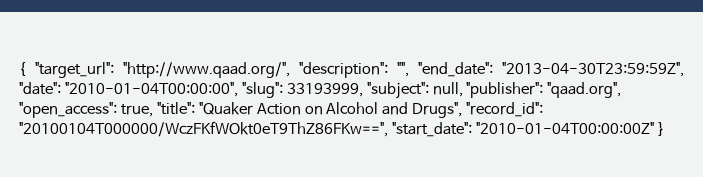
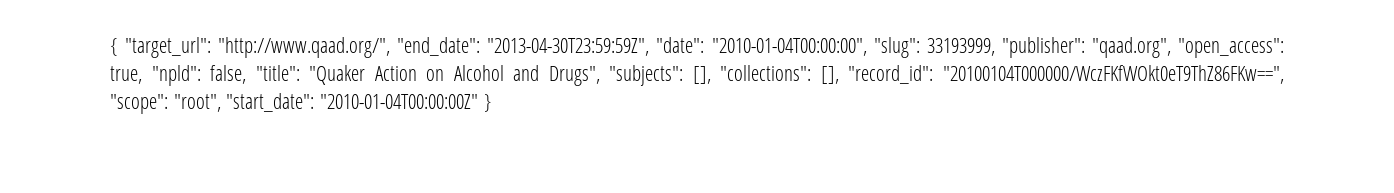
- { "target_url": "http://www.qaad.org/", "description": "", "end_date": "2013-04-30T23:59:59Z", "date": "2010-01-04T00:00:00", "slug": 33193999, "subject": null, "publisher": "qaad.org", "open_access": true, "title": "Quaker Action on Alcohol and Drugs", "record_id": "20100104T000000/WczFKfWOkt0eT9ThZ86FKw==", "start_date": "2010-01-04T00:00:00Z" }
+ { "target_url": "http://www.qaad.org/", "end_date": "2013-04-30T23:59:59Z", "date": "2010-01-04T00:00:00", "slug": 33193999, "publisher": "qaad.org", "open_access": true, "npld": false, "title": "Quaker Action on Alcohol and Drugs", "subjects": [], "collections": [], "record_id": "20100104T000000/WczFKfWOkt0eT9ThZ86FKw==", "scope": "root", "start_date": "2010-01-04T00:00:00Z" }

